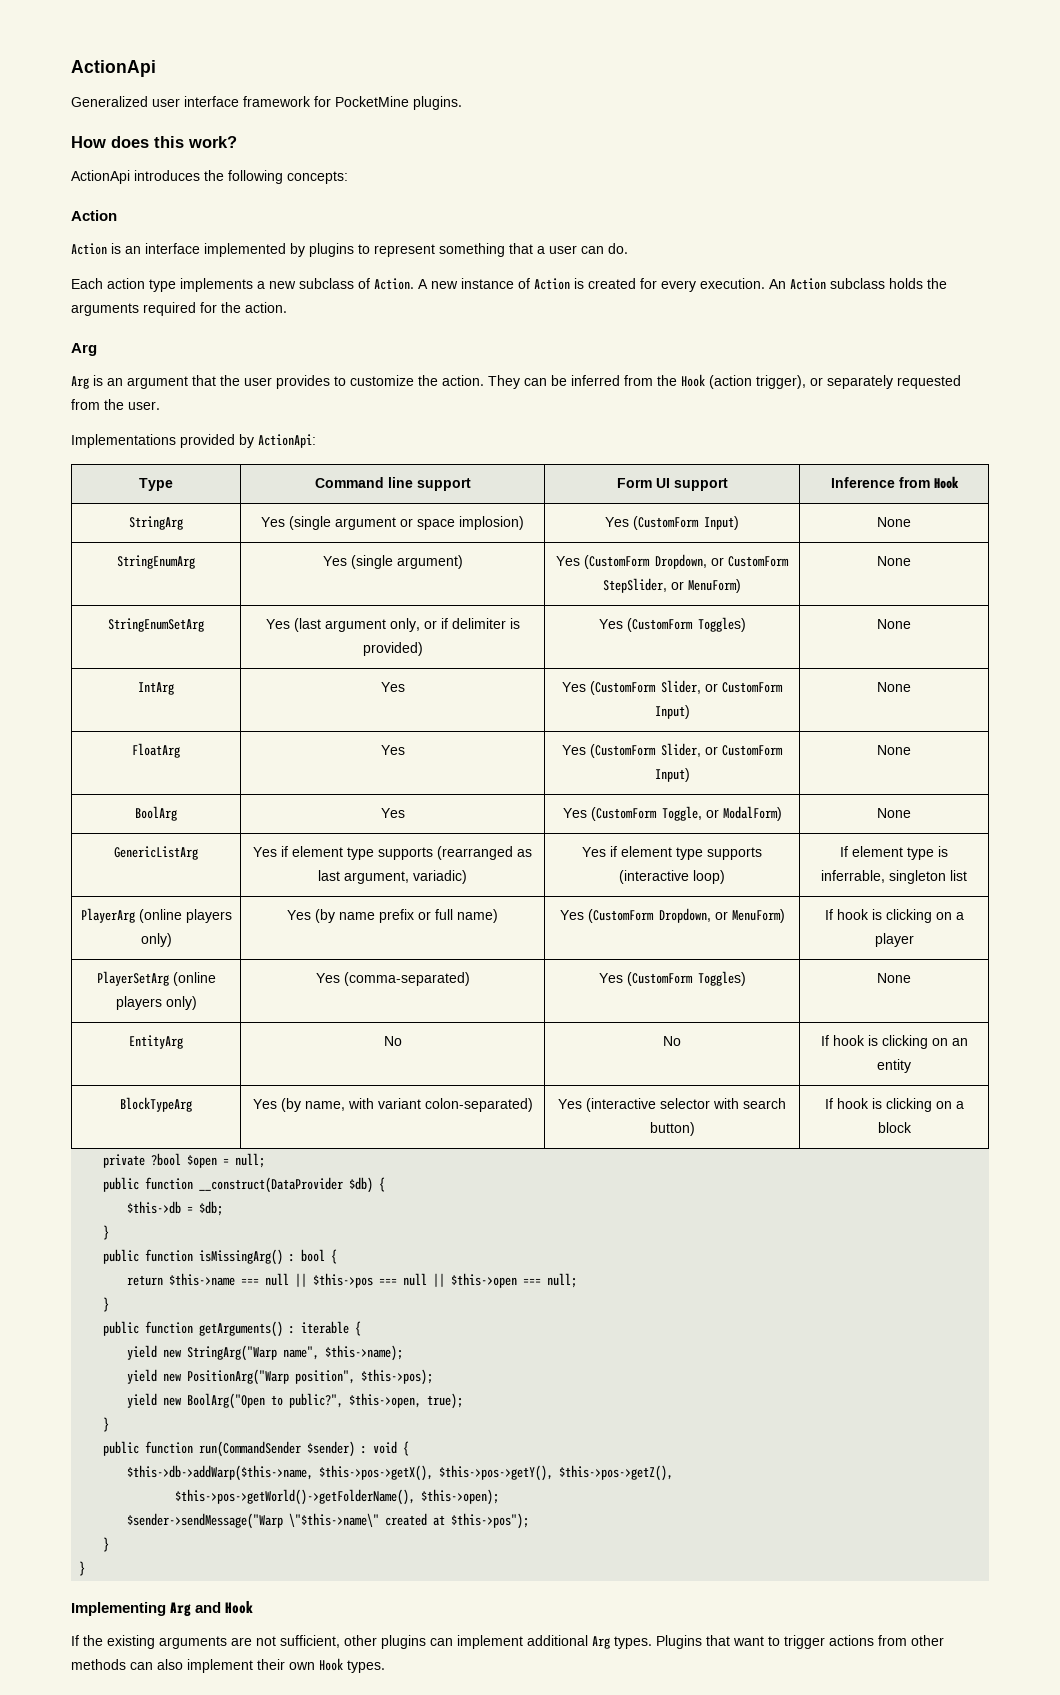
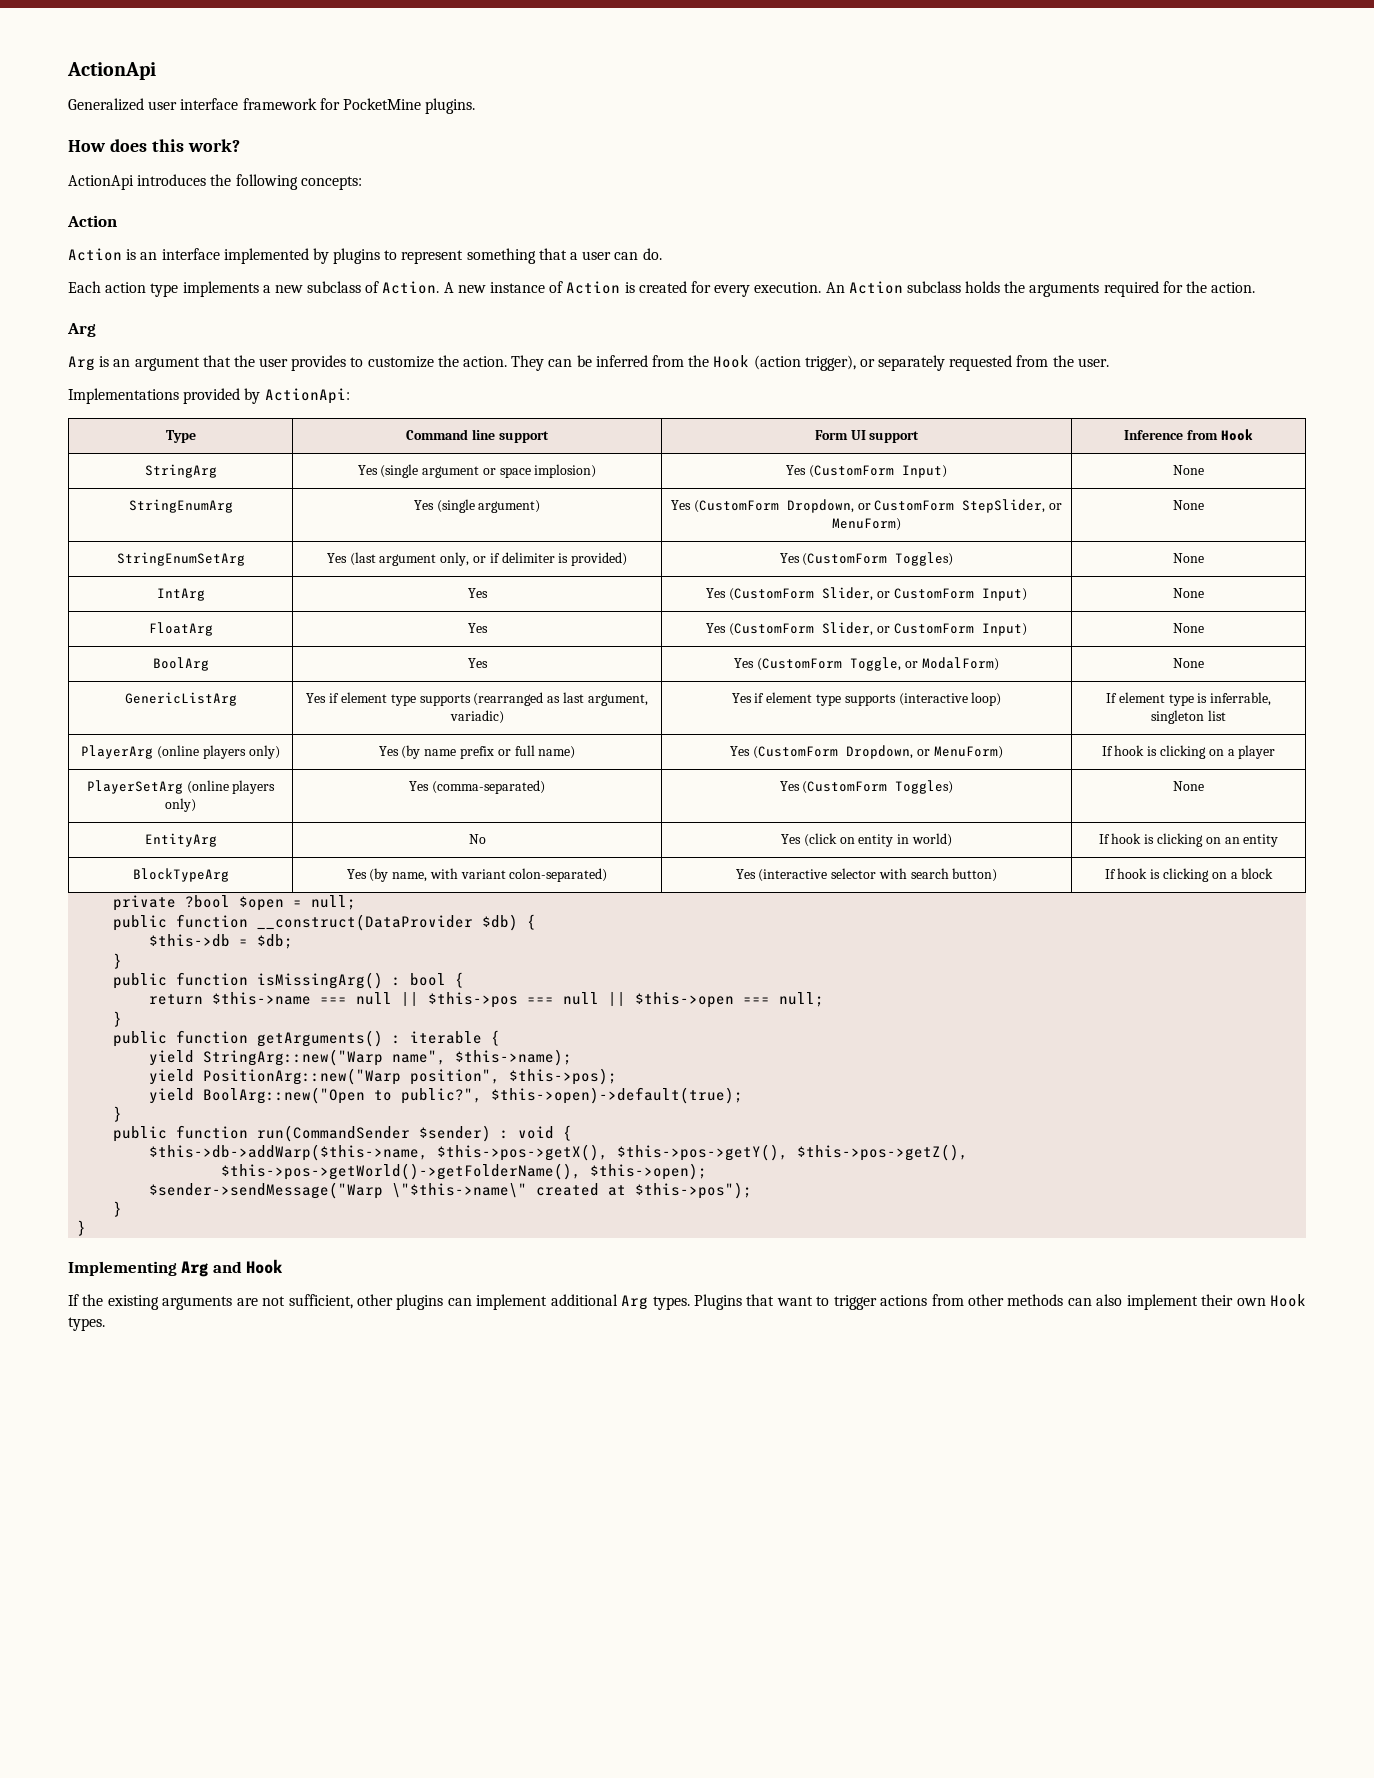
- EntityArg | No | No | If hook is clicking on an entity
+ EntityArg | No | Yes (click on entity in world) | If hook is clicking on an entity
- yield new StringArg("Warp name", $this->name);
+ yield StringArg::new("Warp name", $this->name);
- yield new PositionArg("Warp position", $this->pos);
+ yield PositionArg::new("Warp position", $this->pos);
- yield new BoolArg("Open to public?", $this->open, true);
+ yield BoolArg::new("Open to public?", $this->open)->default(true);

